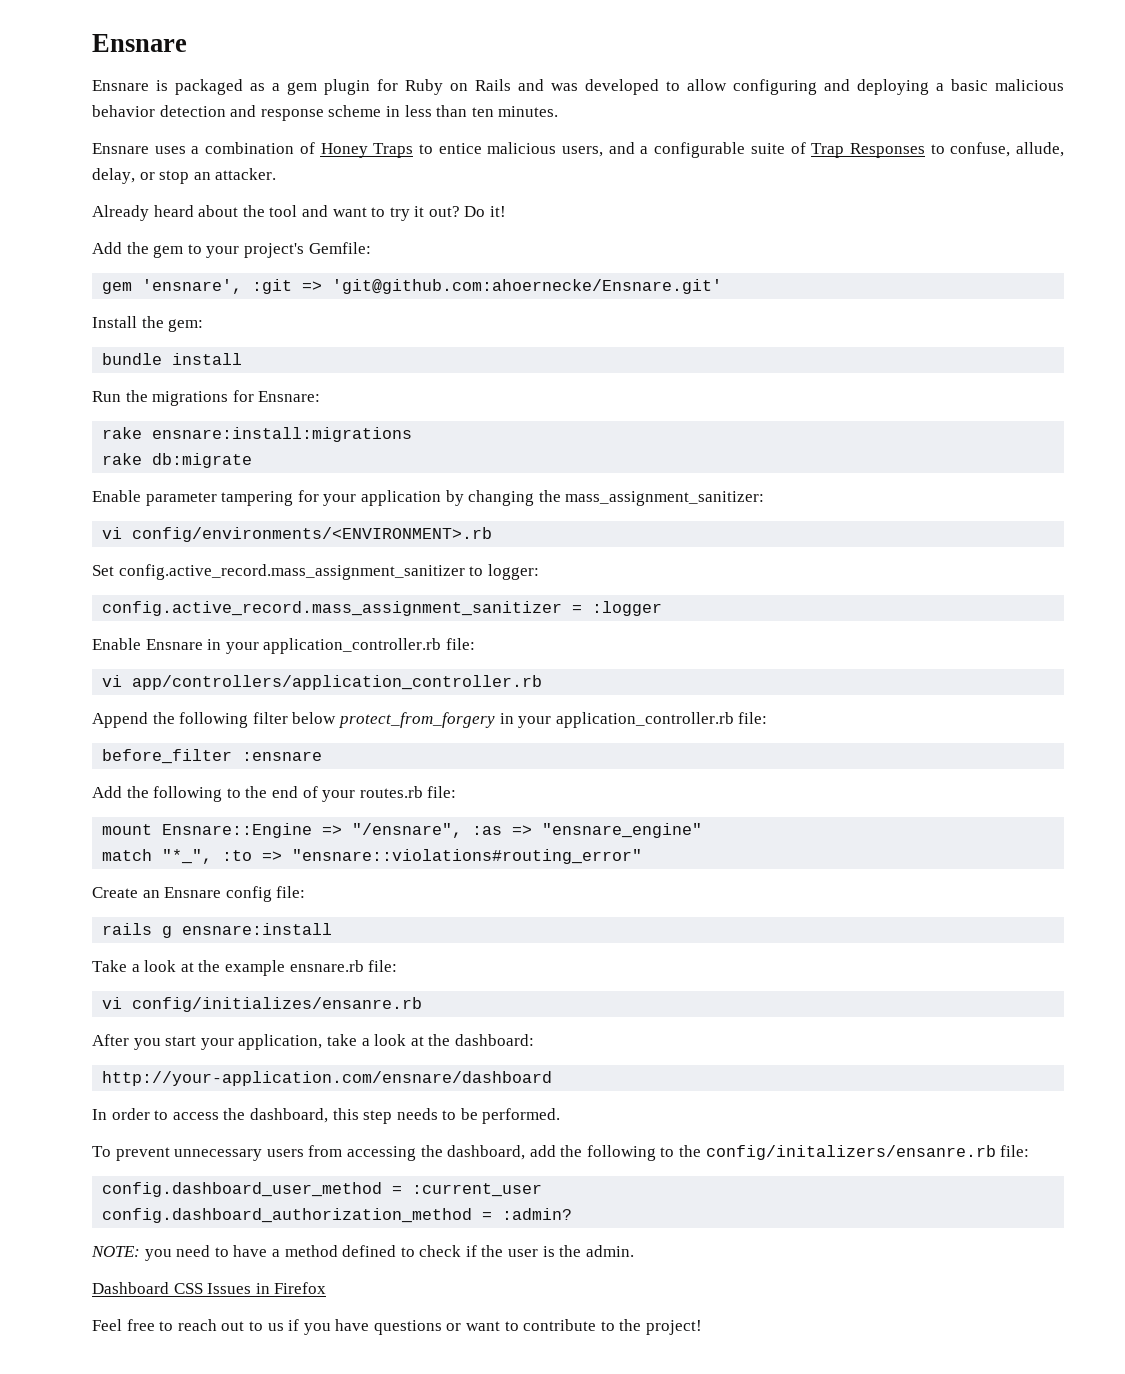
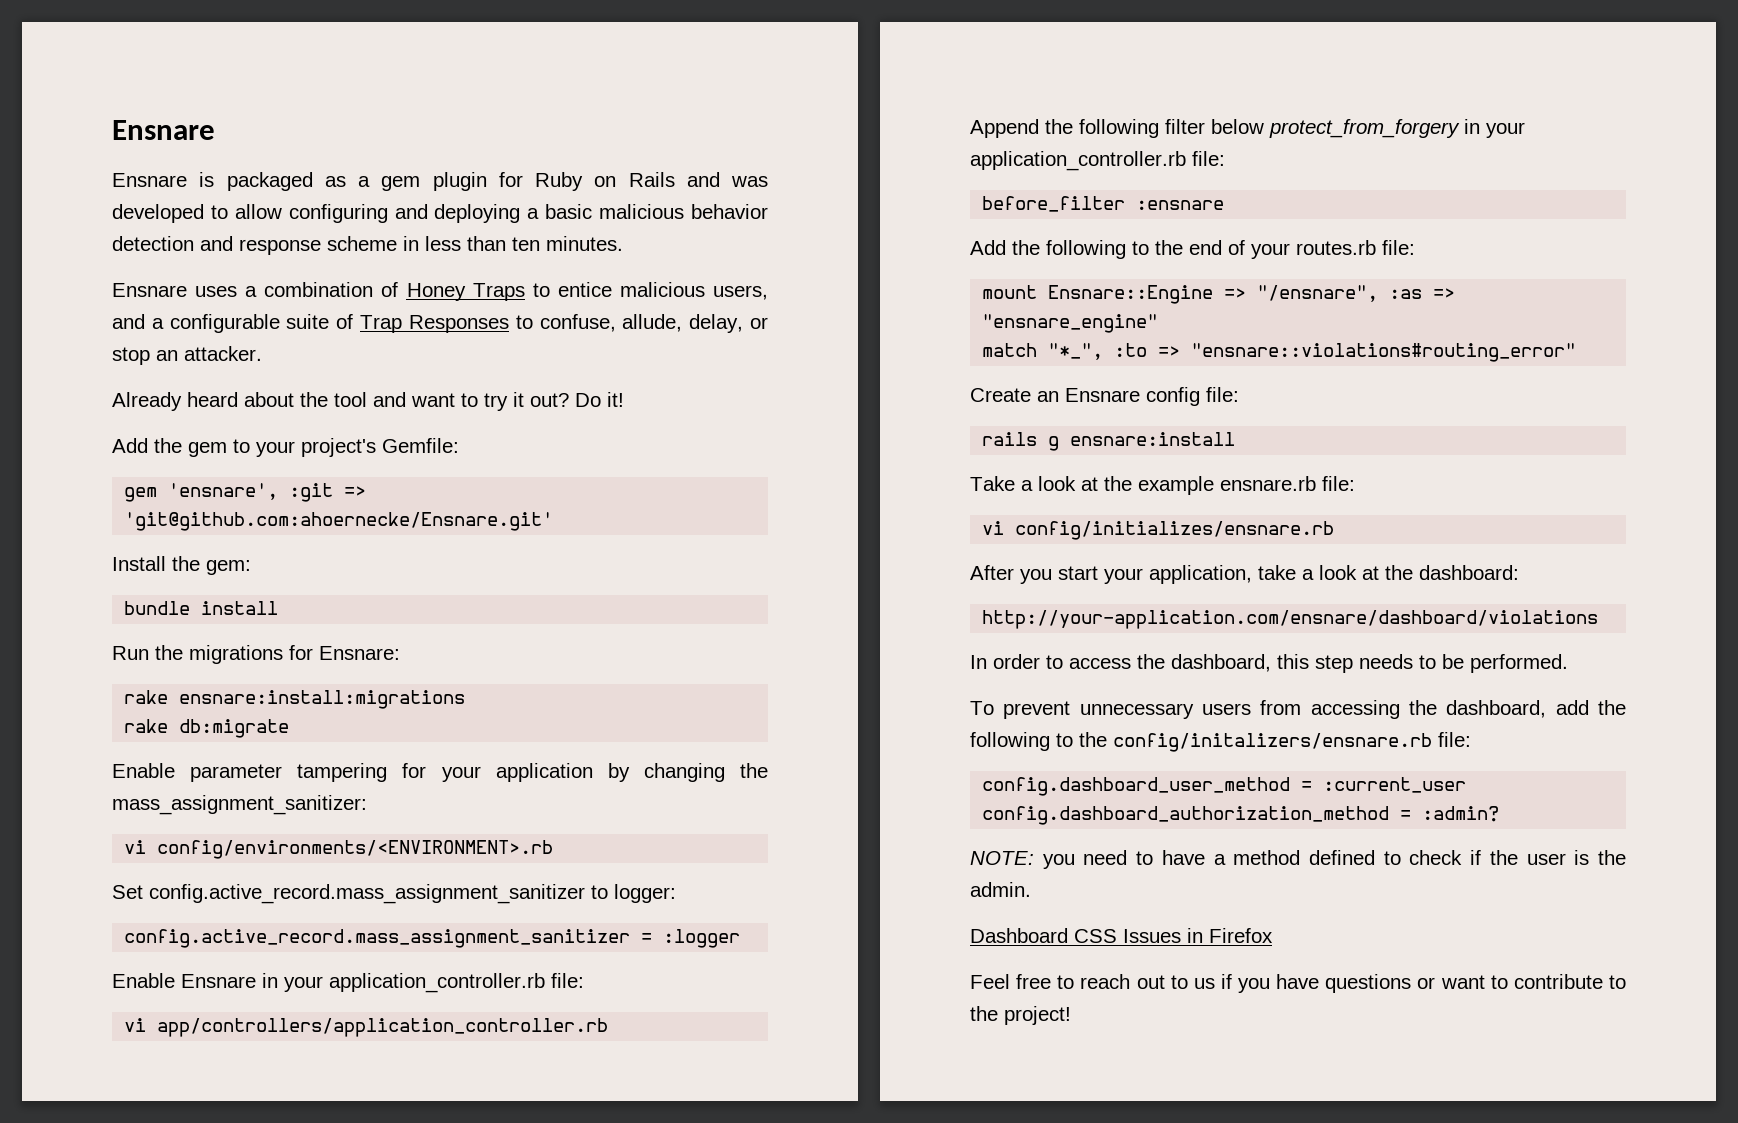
- vi config/initializes/ensanre.rb
+ vi config/initializes/ensnare.rb
- http://your-application.com/ensnare/dashboard
+ http://your-application.com/ensnare/dashboard/violations
- To prevent unnecessary users from accessing the dashboard, add the following to the config/initalizers/ensanre.rb file:
+ To prevent unnecessary users from accessing the dashboard, add the following to the config/initalizers/ensnare.rb file:

